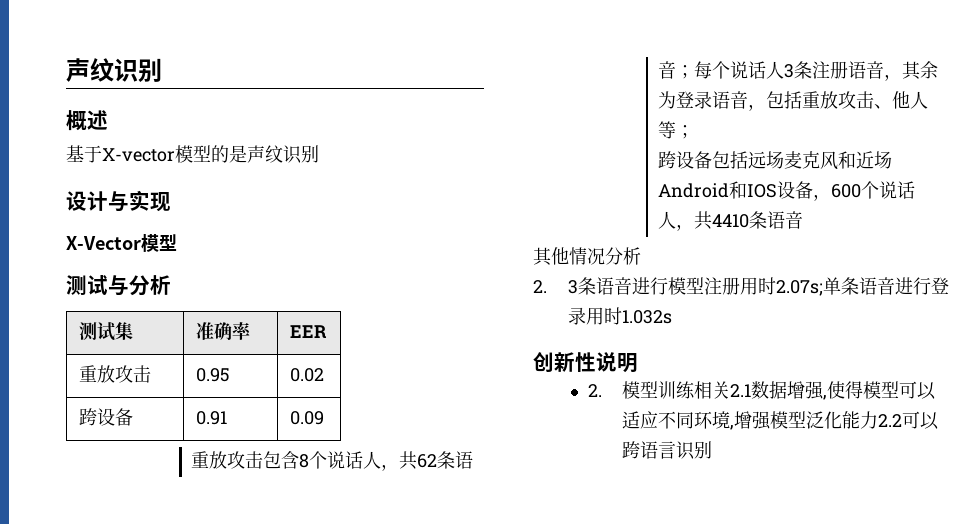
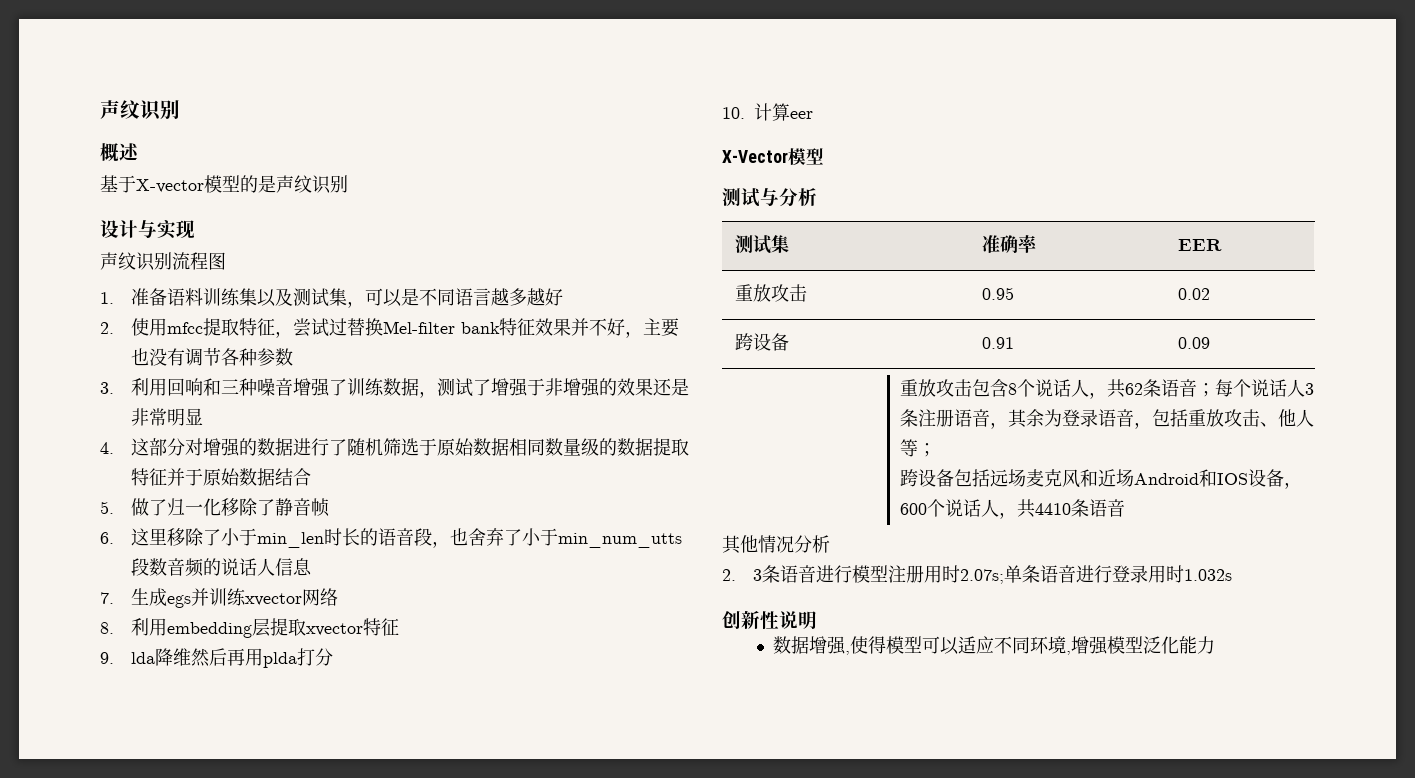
+ 声纹识别流程图
+ 1.准备语料训练集以及测试集，可以是不同语言越多越好
+ 2.使用mfcc提取特征，尝试过替换Mel-filter bank特征效果并不好，主要也没有调节各种参数
+ 3.利用回响和三种噪音增强了训练数据，测试了增强于非增强的效果还是非常明显
+ 4.这部分对增强的数据进行了随机筛选于原始数据相同数量级的数据提取特征并于原始数据结合
+ 5.做了归一化移除了静音帧
+ 6.这里移除了小于min_len时长的语音段，也舍弃了小于min_num_utts段数音频的说话人信息
+ 7.生成egs并训练xvector网络
+ 8.利用embedding层提取xvector特征
+ 9. lda降维然后再用plda打分
+ 10.计算eer
- 2.模型训练相关2.1数据增强,使得模型可以适应不同环境,增强模型泛化能力2.2可以跨语言识别
+ 数据增强,使得模型可以适应不同环境,增强模型泛化能力

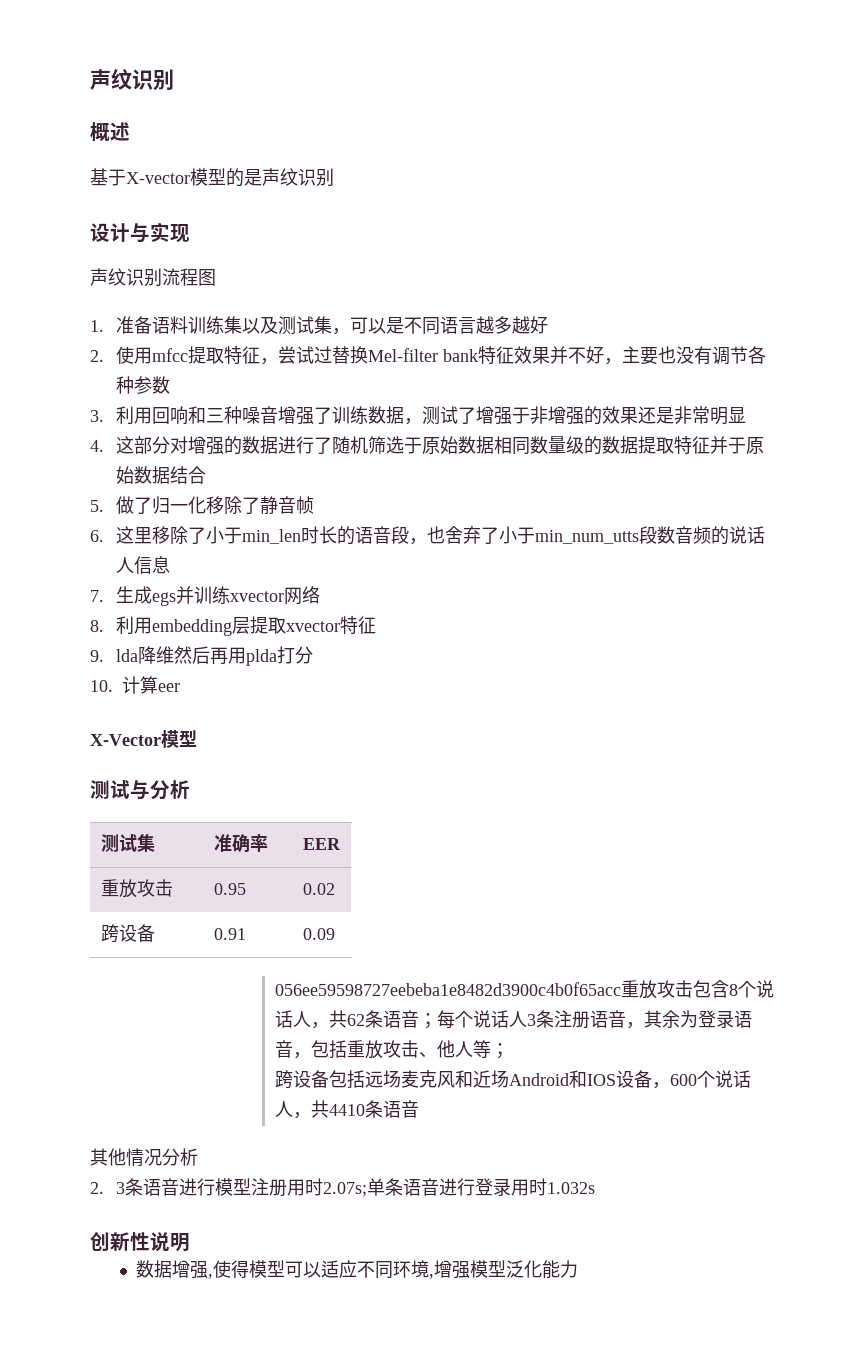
- 重放攻击包含8个说话人，共62条语音；每个说话人3条注册语音，其余为登录语音，包括重放攻击、他人等；
+ 056ee59598727eebeba1e8482d3900c4b0f65acc重放攻击包含8个说话人，共62条语音；每个说话人3条注册语音，其余为登录语音，包括重放攻击、他人等；

